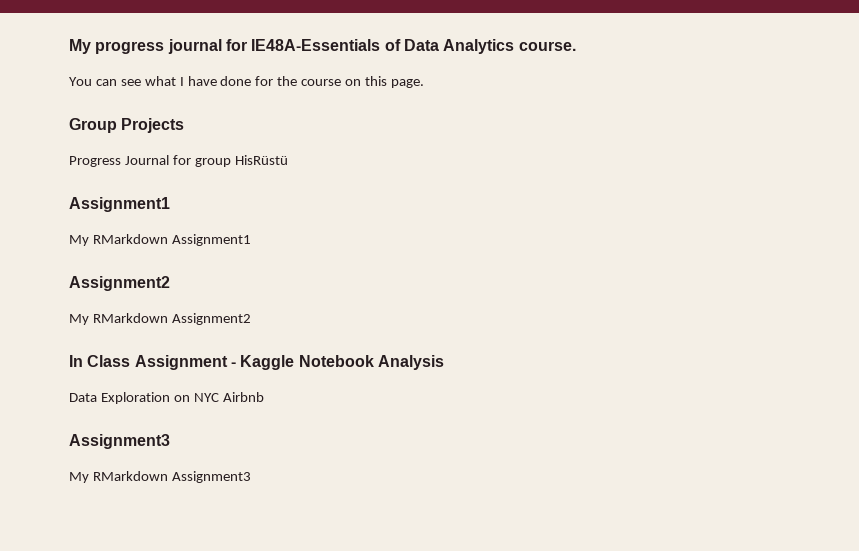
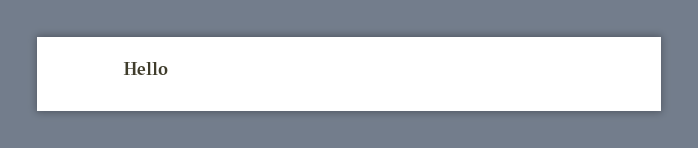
- My progress journal for IE48A-Essentials of Data Analytics course.
- You can see what I have done for the course on this page.
- Group Projects
- Progress Journal for group HisRüstü
- Assignment1
- My RMarkdown Assignment1
- Assignment2
- My RMarkdown Assignment2
- In Class Assignment - Kaggle Notebook Analysis
- Data Exploration on NYC Airbnb
- Assignment3
- My RMarkdown Assignment3
+ Hello

